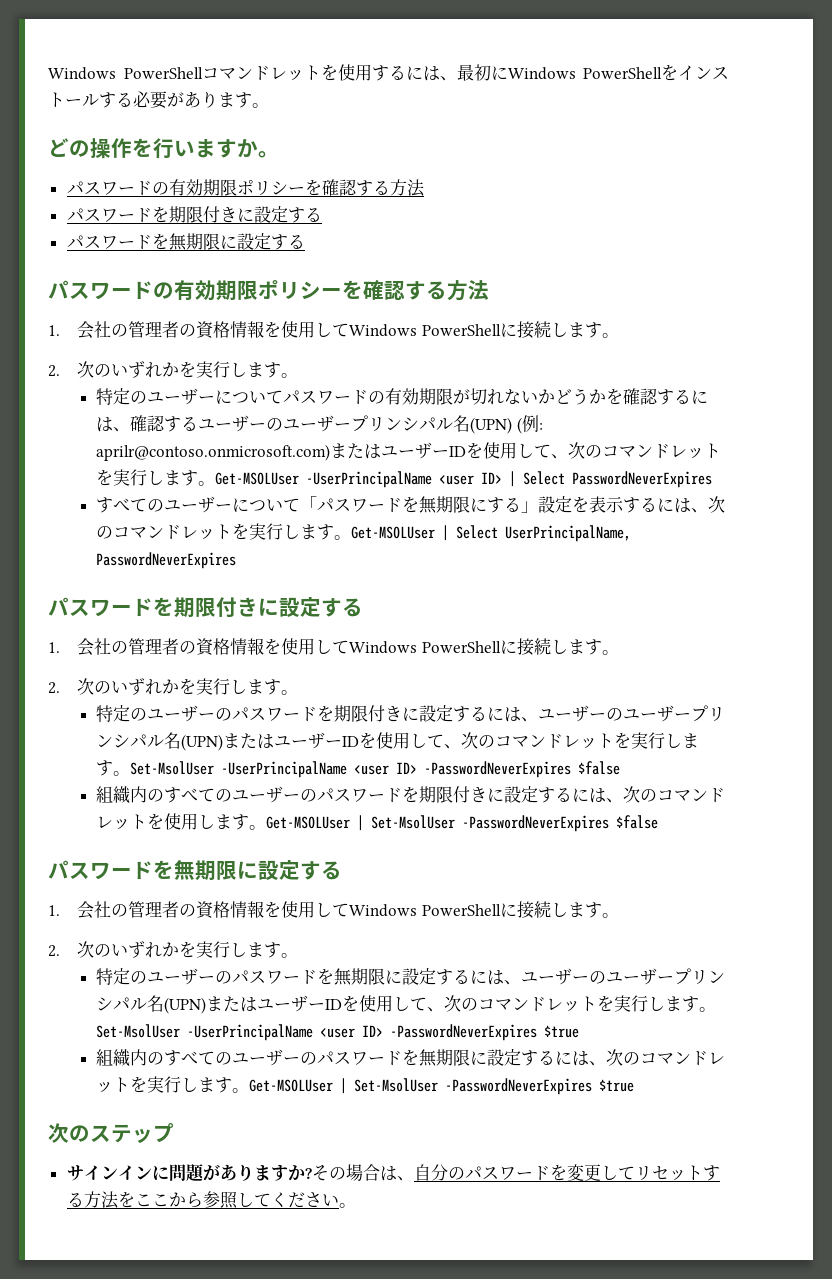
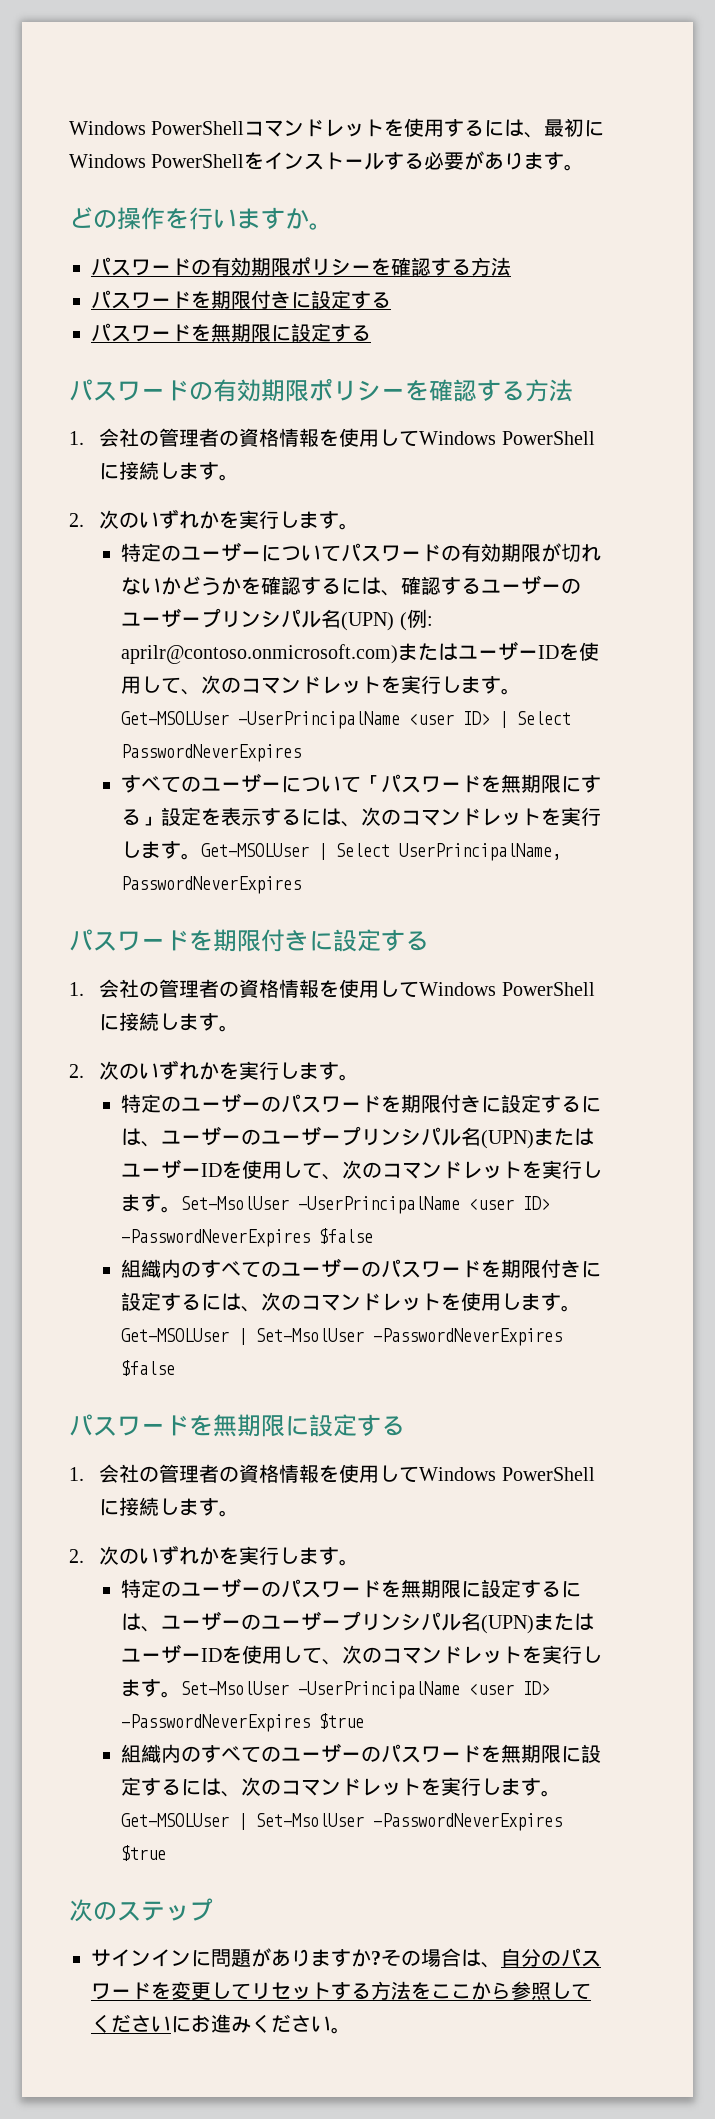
- その場合は、自分のパスワードを変更してリセットする方法をここから参照してください。
+ その場合は、自分のパスワードを変更してリセットする方法をここから参照してくださいにお進みください。

